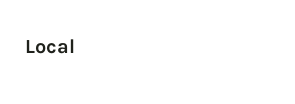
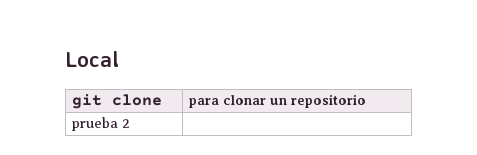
+ git clone | para clonar un repositorio
+ prueba 2 |

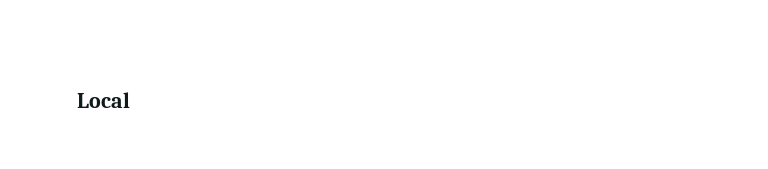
- git clone | para clonar un repositorio
- prueba 2 |

